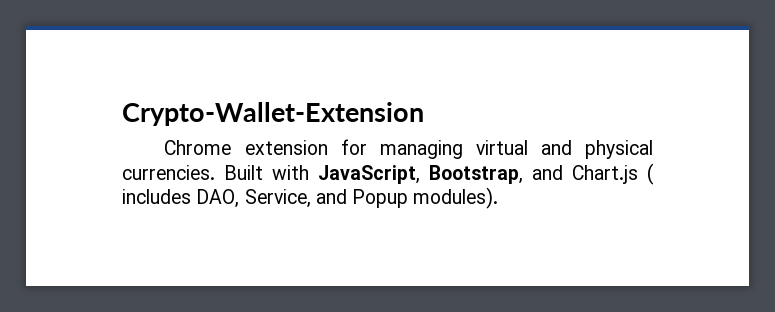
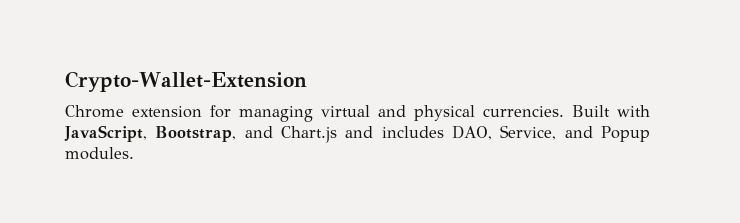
- Built with JavaScript, Bootstrap, and Chart.js ( includes DAO, Service, and Popup modules).
+ Built with JavaScript, Bootstrap, and Chart.js and includes DAO, Service, and Popup modules.

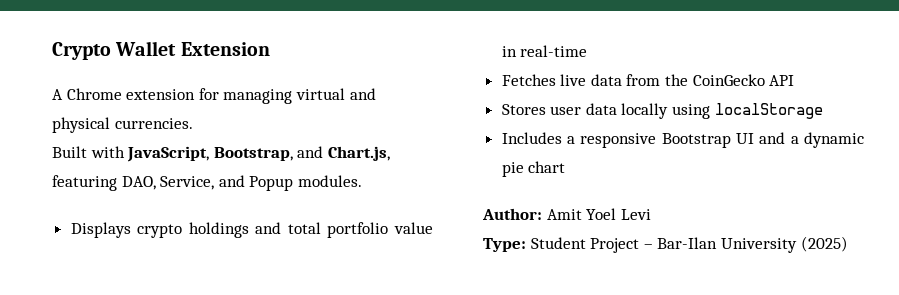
- Crypto-Wallet-Extension
- Chrome extension for managing virtual and physical currencies. Built with JavaScript, Bootstrap, and Chart.js and includes DAO, Service, and Popup modules.
+ Crypto Wallet Extension
+ A Chrome extension for managing virtual and physical currencies.
+ Built with JavaScript, Bootstrap, and Chart.js, featuring DAO, Service, and Popup modules.
+ Displays crypto holdings and total portfolio value in real-time
+ Fetches live data from the CoinGecko API
+ Stores user data locally using localStorage
+ Includes a responsive Bootstrap UI and a dynamic pie chart
+ Author: Amit Yoel Levi
+ Type: Student Project – Bar-Ilan University (2025)

